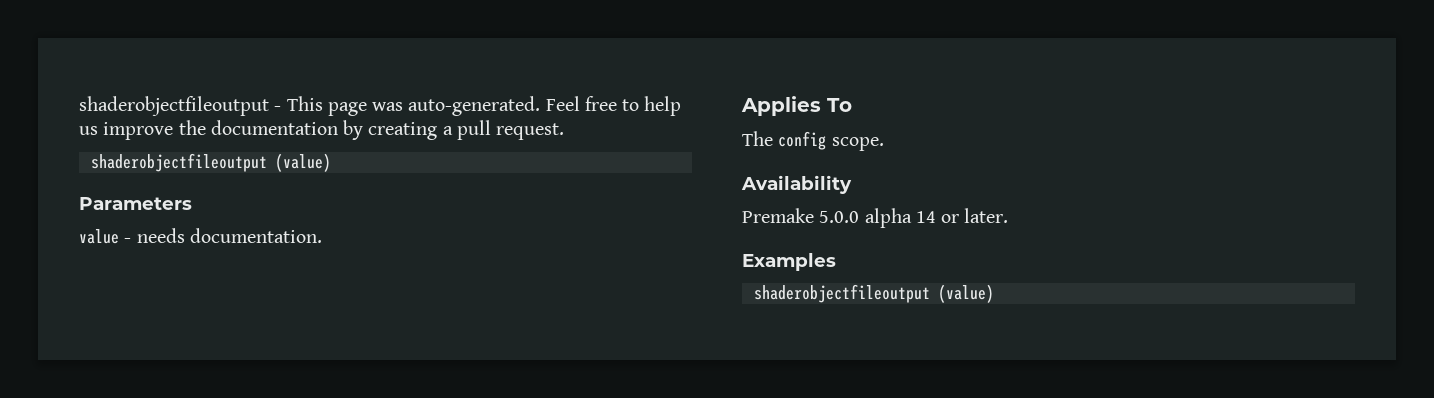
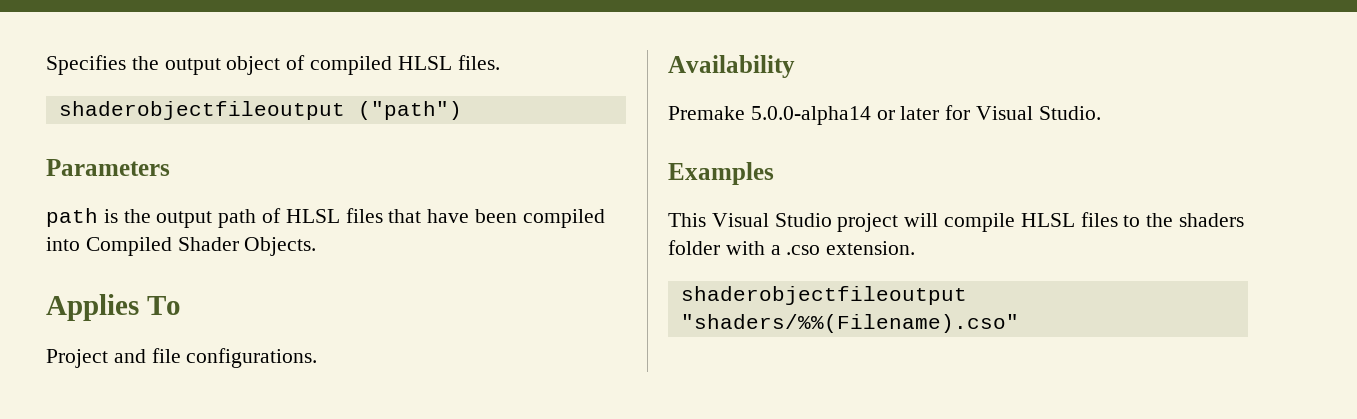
- shaderobjectfileoutput - This page was auto-generated. Feel free to help us improve the documentation by creating a pull request.
- shaderobjectfileoutput (value)
+ Specifies the output object of compiled HLSL files.
+ shaderobjectfileoutput ("path")
- value - needs documentation.
+ path is the output path of HLSL files that have been compiled into Compiled Shader Objects.
  Applies To
- The config scope.
+ Project and file configurations.
  Availability
- Premake 5.0.0 alpha 14 or later.
+ Premake 5.0.0-alpha14 or later for Visual Studio.
  Examples
- shaderobjectfileoutput (value)
+ This Visual Studio project will compile HLSL files to the shaders folder with a .cso extension.
+ shaderobjectfileoutput "shaders/%%(Filename).cso"

